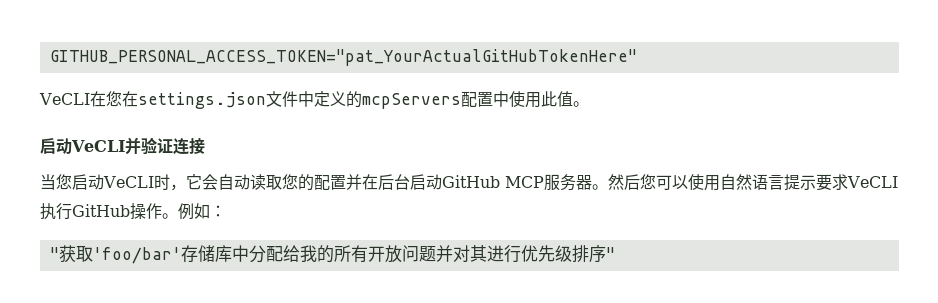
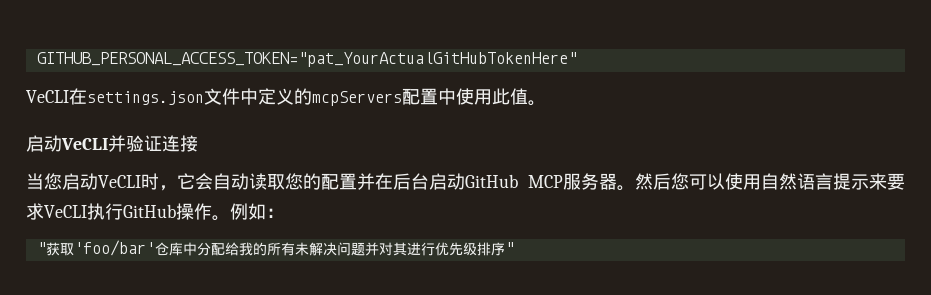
- VeCLI在您在settings.json文件中定义的mcpServers配置中使用此值。
+ VeCLI在settings.json文件中定义的mcpServers配置中使用此值。
- 然后您可以使用自然语言提示要求VeCLI执行GitHub操作。
+ 然后您可以使用自然语言提示来要求VeCLI执行GitHub操作。
- "获取'foo/bar'存储库中分配给我的所有开放问题并对其进行优先级排序"
+ "获取'foo/bar'仓库中分配给我的所有未解决问题并对其进行优先级排序"

